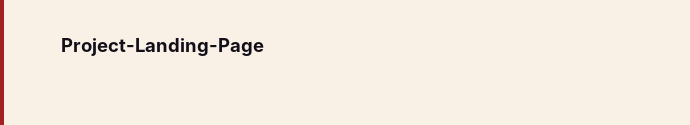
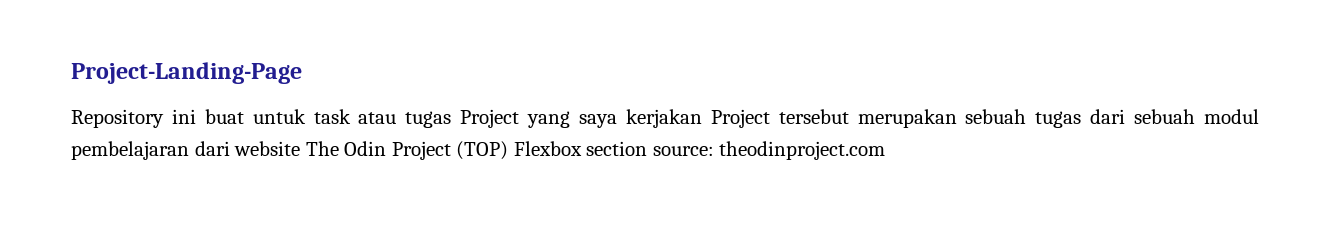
+ Repository ini buat untuk task atau tugas Project yang saya kerjakan Project tersebut merupakan sebuah tugas dari sebuah modul pembelajaran dari website The Odin Project (TOP) Flexbox section source: theodinproject.com

